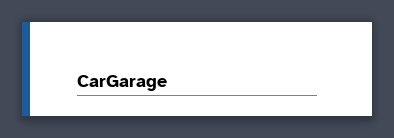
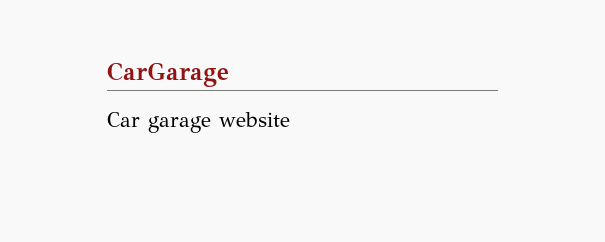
+ Car garage website

